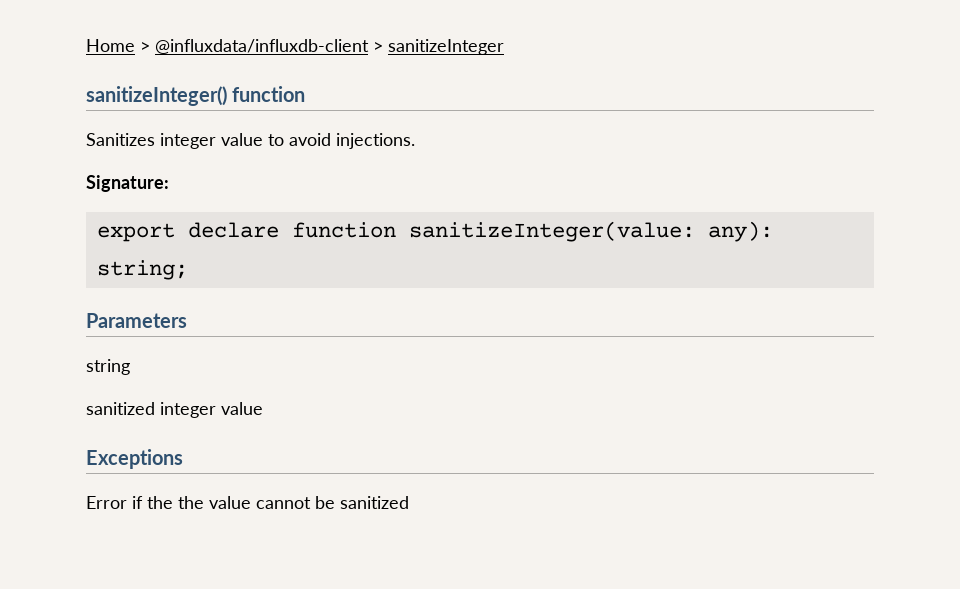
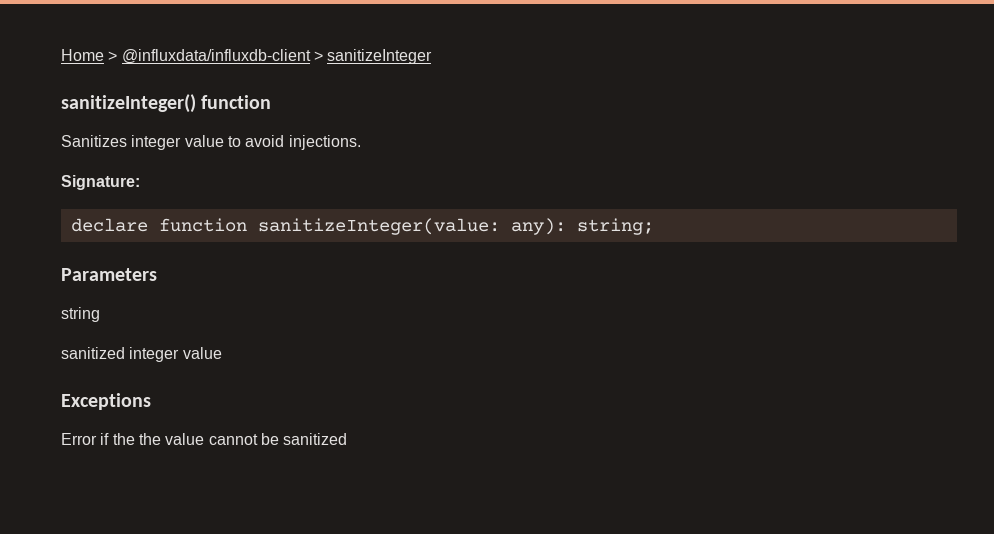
- export declare function sanitizeInteger(value: any): string;
+ declare function sanitizeInteger(value: any): string;

